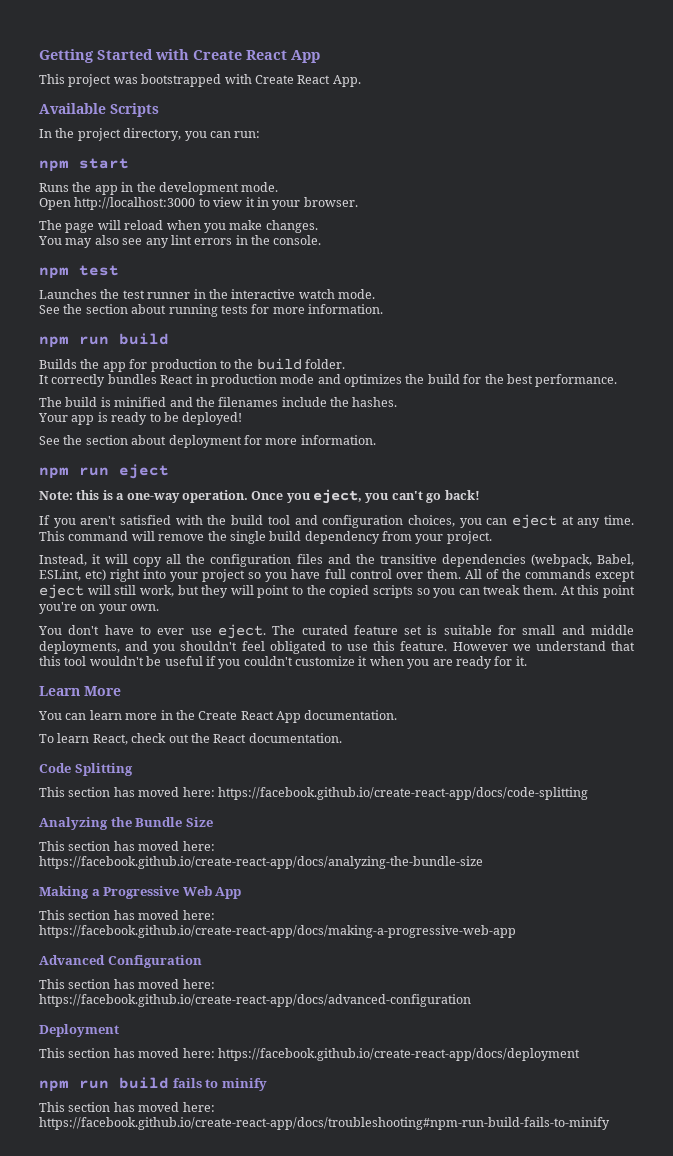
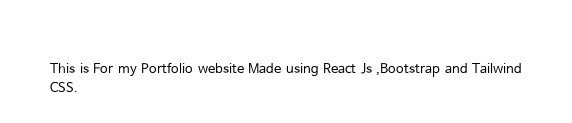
- Getting Started with Create React App
- This project was bootstrapped with Create React App.
- Available Scripts
- In the project directory, you can run:
- npm start
- Runs the app in the development mode.
- Open http://localhost:3000 to view it in your browser.
- The page will reload when you make changes.
- You may also see any lint errors in the console.
- npm test
- Launches the test runner in the interactive watch mode.
- See the section about running tests for more information.
- npm run build
- Builds the app for production to the build folder.
- It correctly bundles React in production mode and optimizes the build for the best performance.
- The build is minified and the filenames include the hashes.
- Your app is ready to be deployed!
- See the section about deployment for more information.
- npm run eject
- Note: this is a one-way operation. Once you eject, you can't go back!
- If you aren't satisfied with the build tool and configuration choices, you can eject at any time. This command will remove the single build dependency from your project.
- Instead, it will copy all the configuration files and the transitive dependencies (webpack, Babel, ESLint, etc) right into your project so you have full control over them. All of the commands except eject will still work, but they will point to the copied scripts so you can tweak them. At this point you're on your own.
- You don't have to ever use eject. The curated feature set is suitable for small and middle deployments, and you shouldn't feel obligated to use this feature. However we understand that this tool wouldn't be useful if you couldn't customize it when you are ready for it.
- Learn More
- You can learn more in the Create React App documentation.
- To learn React, check out the React documentation.
- Code Splitting
- This section has moved here: https://facebook.github.io/create-react-app/docs/code-splitting
- Analyzing the Bundle Size
- This section has moved here: https://facebook.github.io/create-react-app/docs/analyzing-the-bundle-size
- Making a Progressive Web App
- This section has moved here: https://facebook.github.io/create-react-app/docs/making-a-progressive-web-app
- Advanced Configuration
- This section has moved here: https://facebook.github.io/create-react-app/docs/advanced-configuration
- Deployment
- This section has moved here: https://facebook.github.io/create-react-app/docs/deployment
- npm run build fails to minify
- This section has moved here: https://facebook.github.io/create-react-app/docs/troubleshooting#npm-run-build-fails-to-minify
+ This is For my Portfolio website Made using React Js ,Bootstrap and Tailwind CSS.

